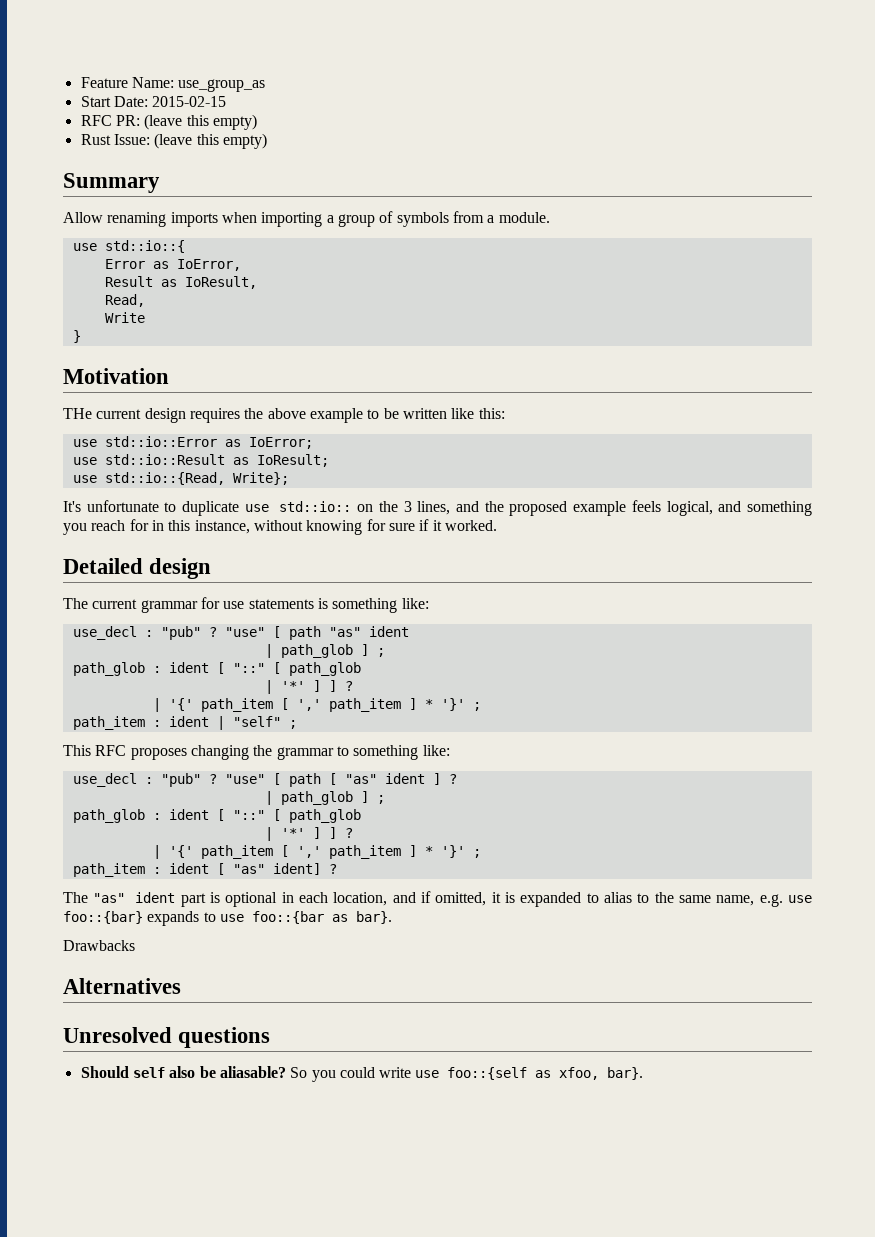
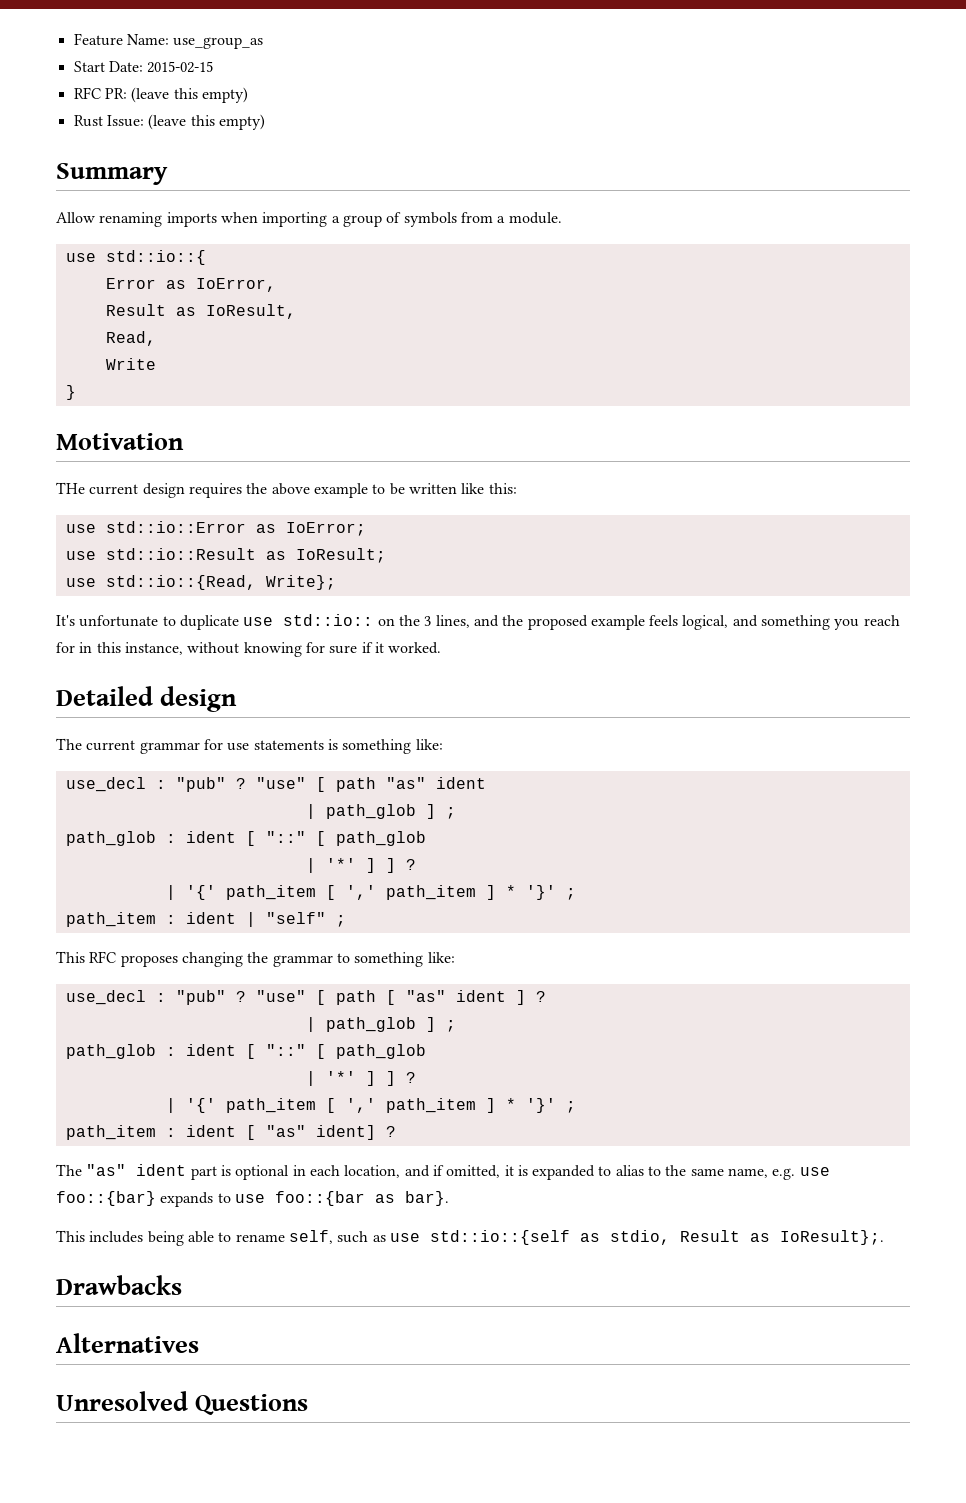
+ This includes being able to rename self, such as use std::io::{self as stdio, Result as IoResult};.
  Drawbacks
  Alternatives
- Unresolved questions
- Should self also be aliasable? So you could write use foo::{self as xfoo, bar}.
+ Unresolved Questions

